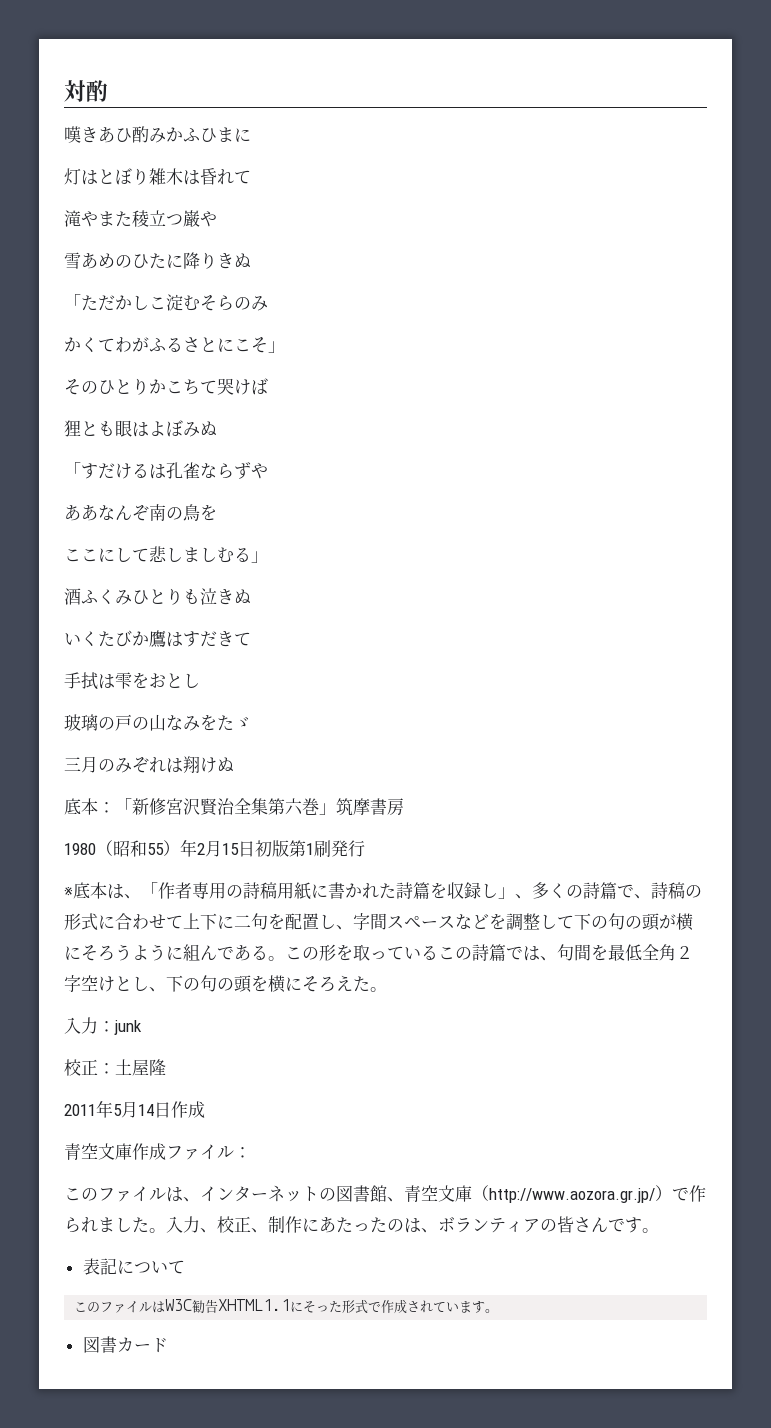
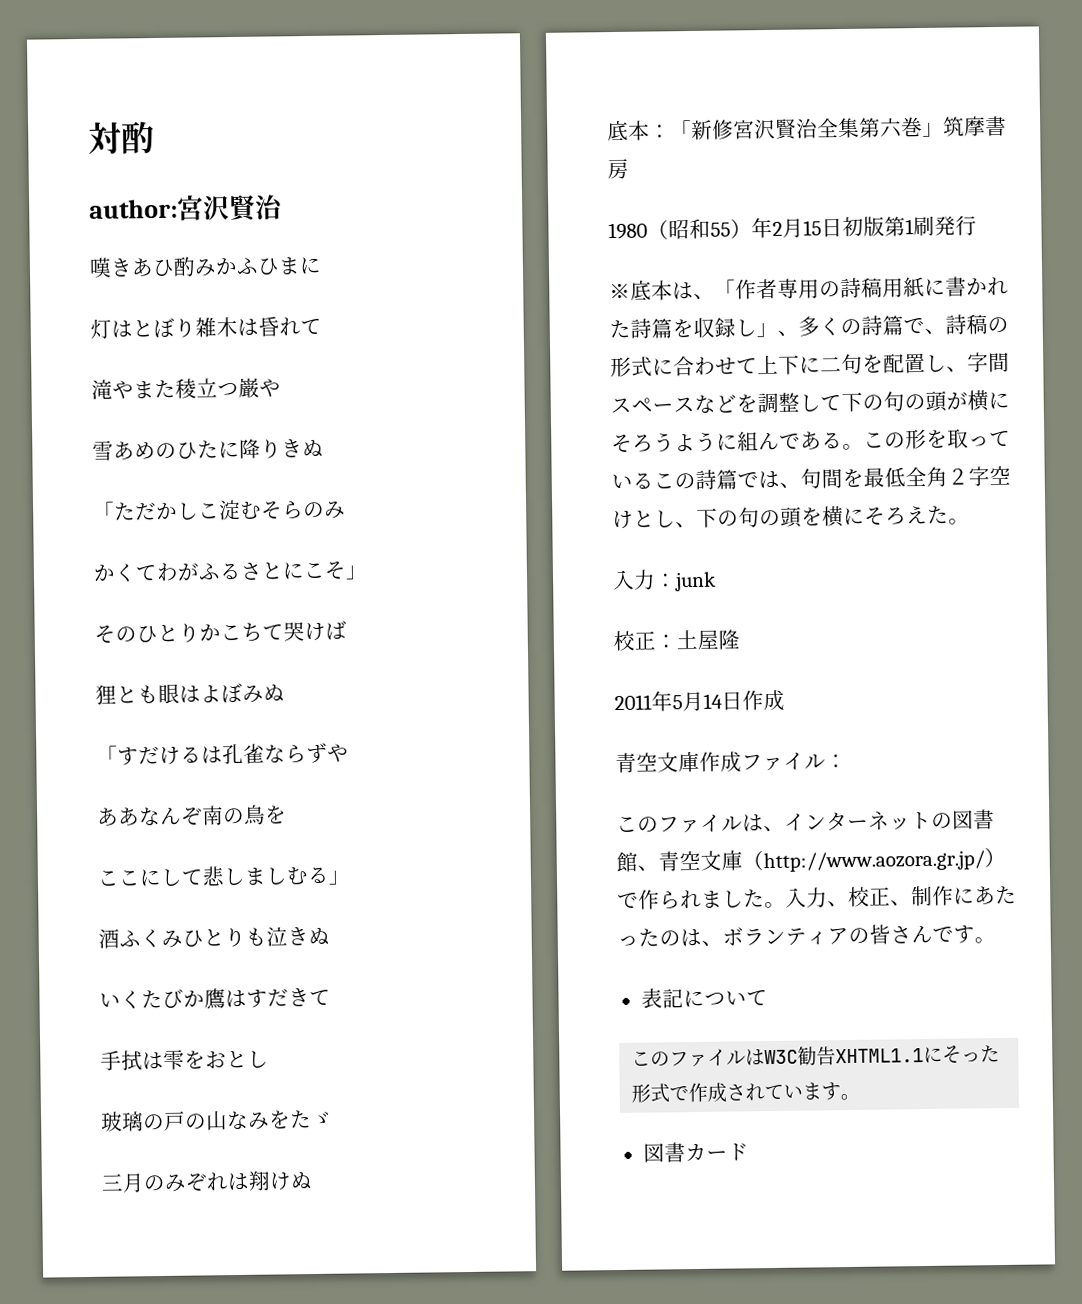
+ author:宮沢賢治

